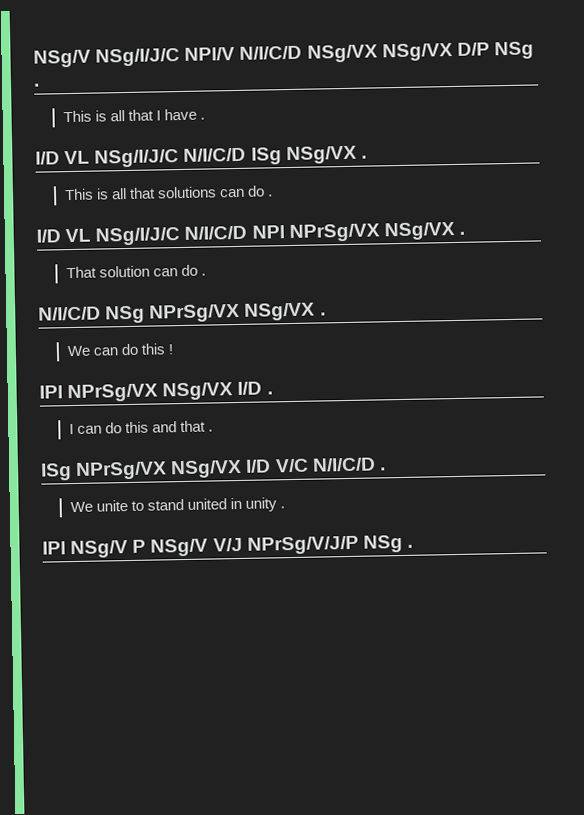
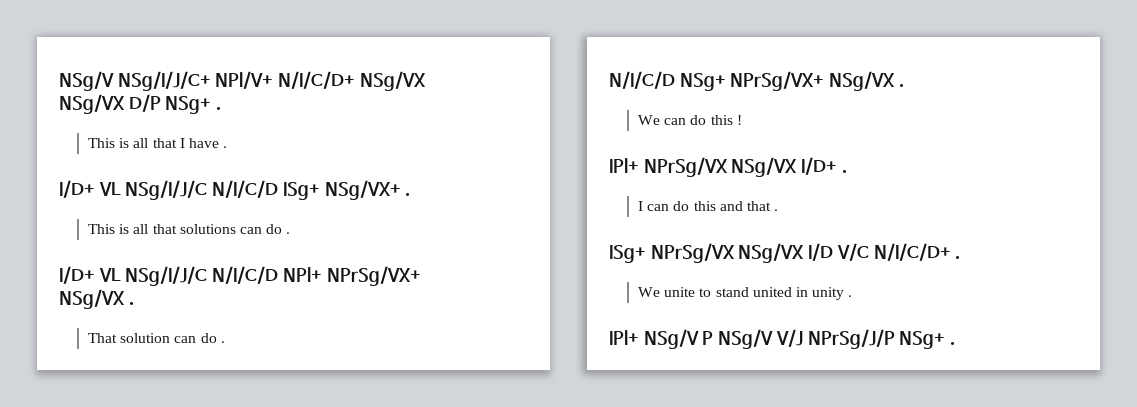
- NSg/V NSg/I/J/C NPl/V N/I/C/D NSg/VX NSg/VX D/P NSg .
+ NSg/V NSg/I/J/C+ NPl/V+ N/I/C/D+ NSg/VX NSg/VX D/P NSg+ .
- I/D VL NSg/I/J/C N/I/C/D ISg NSg/VX .
+ I/D+ VL NSg/I/J/C N/I/C/D ISg+ NSg/VX+ .
- I/D VL NSg/I/J/C N/I/C/D NPl NPrSg/VX NSg/VX .
+ I/D+ VL NSg/I/J/C N/I/C/D NPl+ NPrSg/VX+ NSg/VX .
- N/I/C/D NSg NPrSg/VX NSg/VX .
+ N/I/C/D NSg+ NPrSg/VX+ NSg/VX .
- IPl NPrSg/VX NSg/VX I/D .
+ IPl+ NPrSg/VX NSg/VX I/D+ .
- ISg NPrSg/VX NSg/VX I/D V/C N/I/C/D .
+ ISg+ NPrSg/VX NSg/VX I/D V/C N/I/C/D+ .
- IPl NSg/V P NSg/V V/J NPrSg/V/J/P NSg .
+ IPl+ NSg/V P NSg/V V/J NPrSg/J/P NSg+ .

